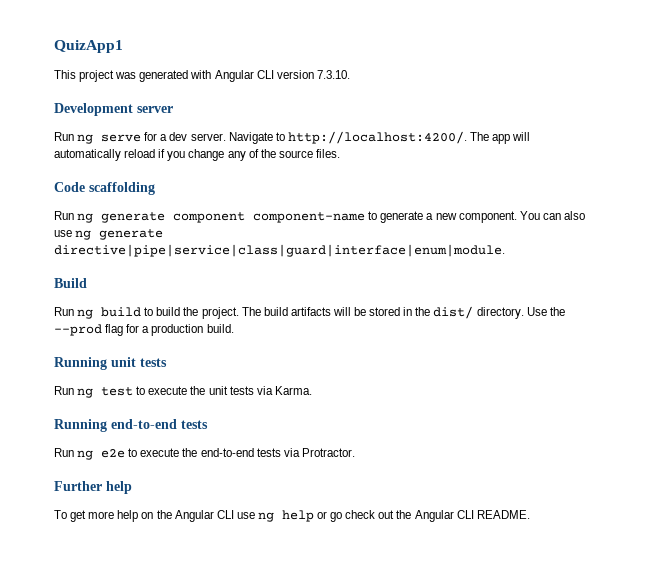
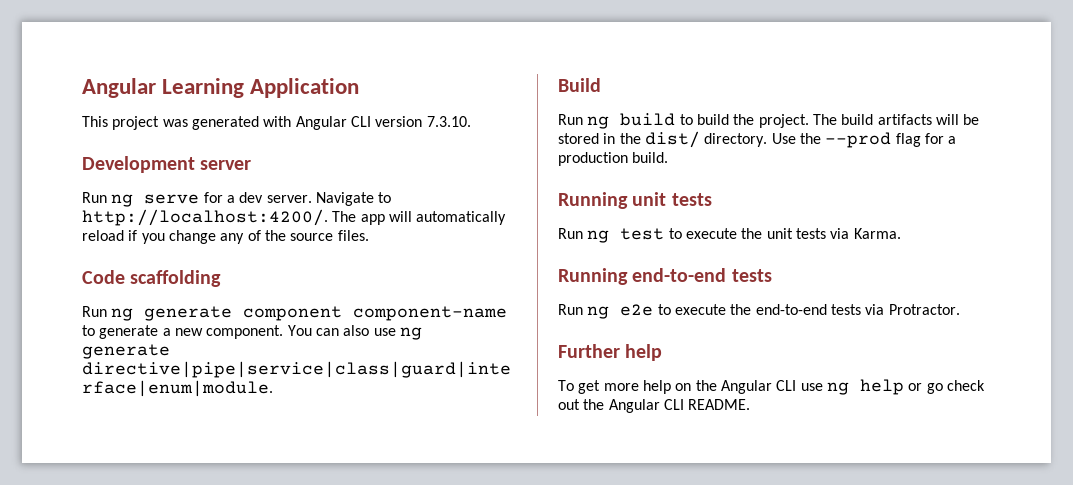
- QuizApp1
+ Angular Learning Application

